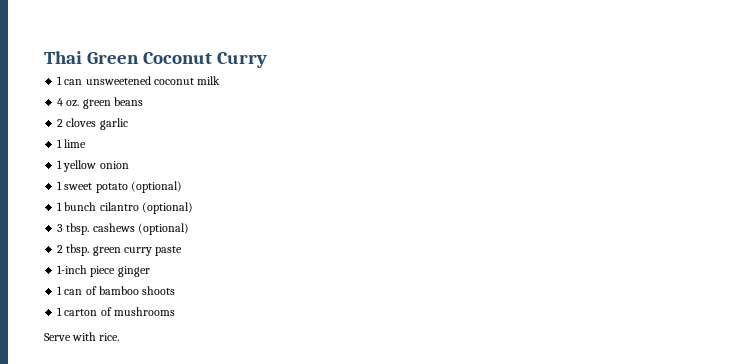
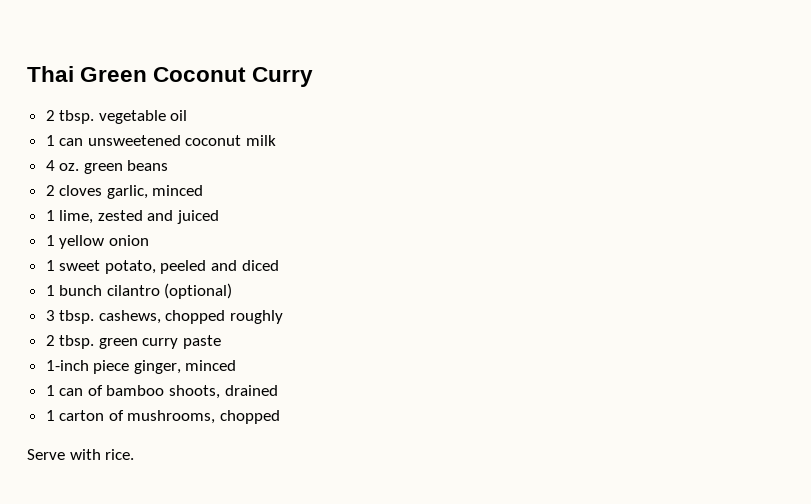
+ 2 tbsp. vegetable oil
- 2 cloves garlic
- 1 lime
+ 2 cloves garlic, minced
+ 1 lime, zested and juiced
- 1 sweet potato (optional)
+ 1 sweet potato, peeled and diced
- 3 tbsp. cashews (optional)
+ 3 tbsp. cashews, chopped roughly
- 1-inch piece ginger
+ 1-inch piece ginger, minced
- 1 can of bamboo shoots
+ 1 can of bamboo shoots, drained
- 1 carton of mushrooms
+ 1 carton of mushrooms, chopped

